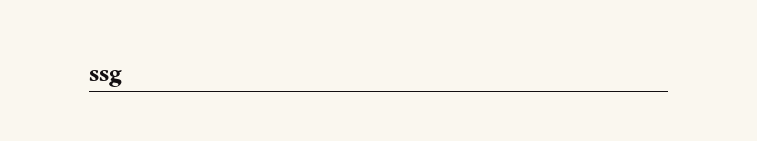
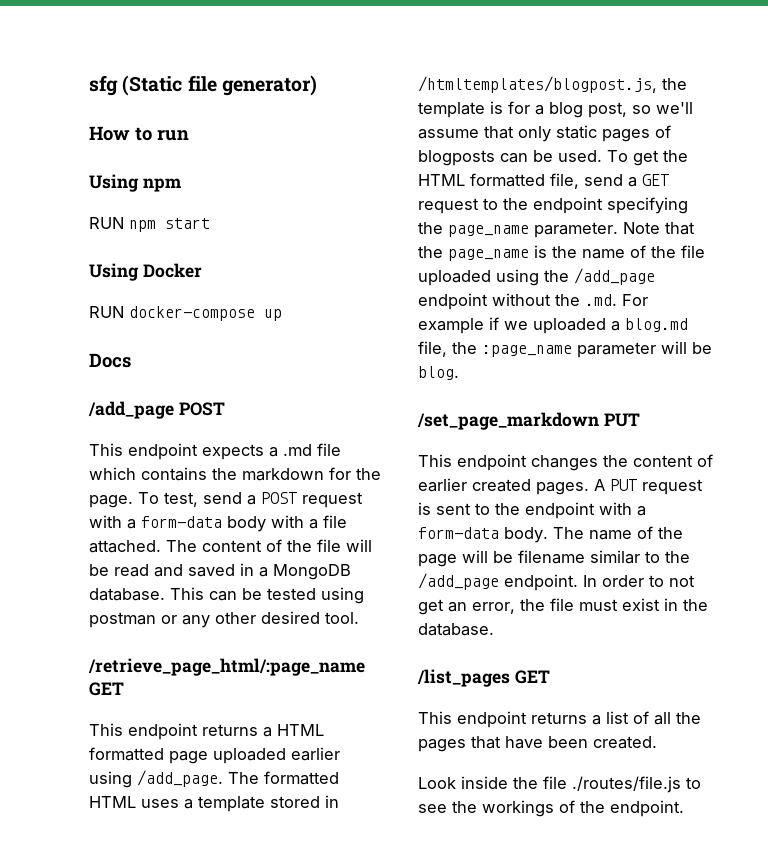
- ssg
+ sfg (Static file generator)
+ How to run
+ Using npm
+ RUN npm start
+ Using Docker
+ RUN docker-compose up
+ Docs
+ /add_page POST
+ This endpoint expects a .md file which contains the markdown for the page. To test, send a POST request with a form-data body with a file attached. The content of the file will be read and saved in a MongoDB database. This can be tested using postman or any other desired tool.
+ /retrieve_page_html/:page_name GET
+ This endpoint returns a HTML formatted page uploaded earlier using /add_page. The formatted HTML uses a template stored in /htmltemplates/blogpost.js, the template is for a blog post, so we'll assume that only static pages of blogposts can be used. To get the HTML formatted file, send a GET request to the endpoint specifying the page_name parameter. Note that the page_name is the name of the file uploaded using the /add_page endpoint without the .md. For example if we uploaded a blog.md file, the :page_name parameter will be blog.
+ /set_page_markdown PUT
+ This endpoint changes the content of earlier created pages. A PUT request is sent to the endpoint with a form-data body. The name of the page will be filename similar to the /add_page endpoint. In order to not get an error, the file must exist in the database.
+ /list_pages GET
+ This endpoint returns a list of all the pages that have been created.
+ Look inside the file ./routes/file.js to see the workings of the endpoint.

